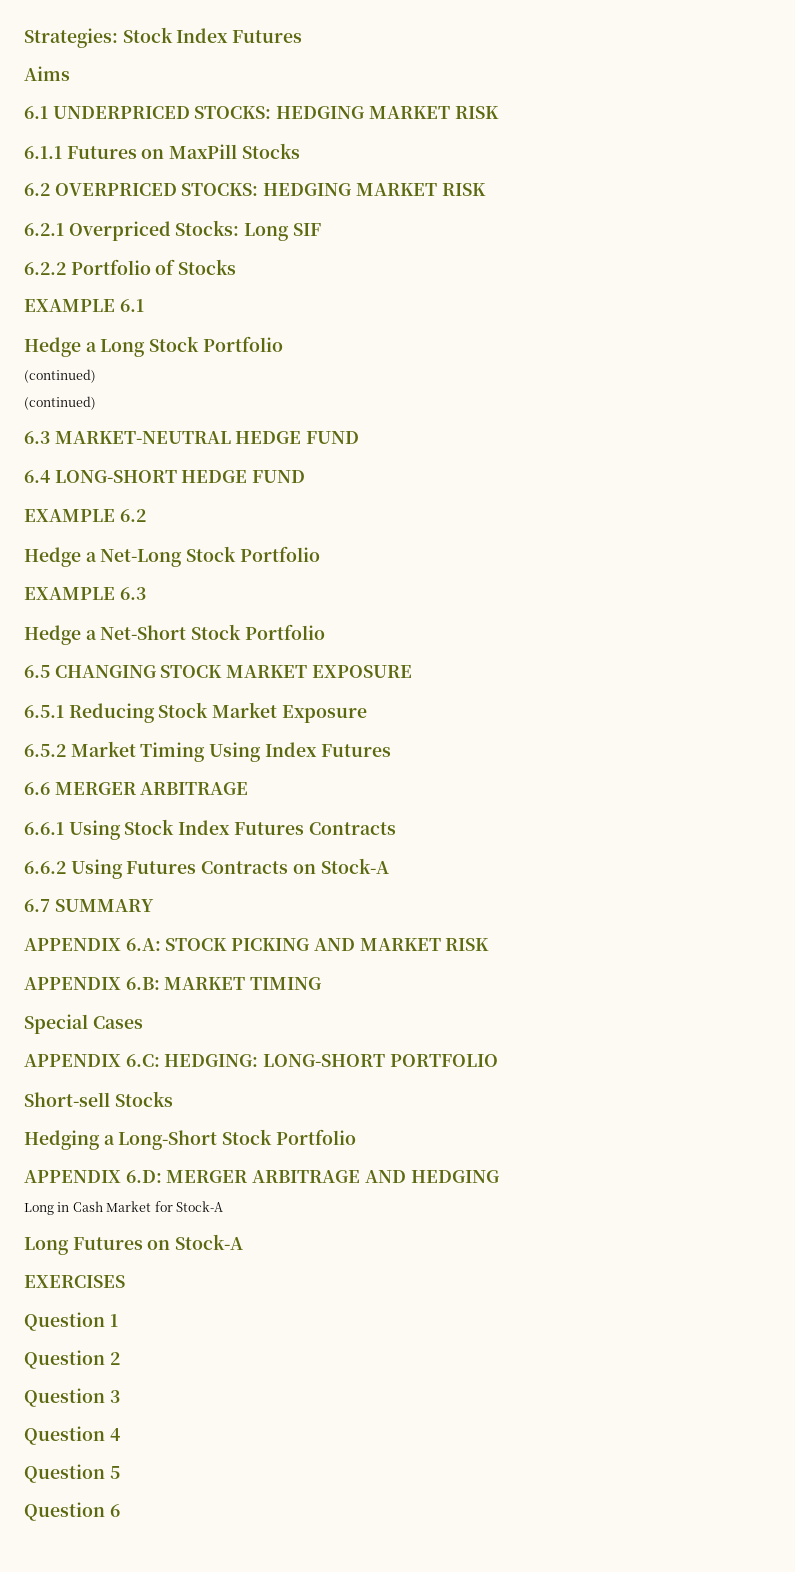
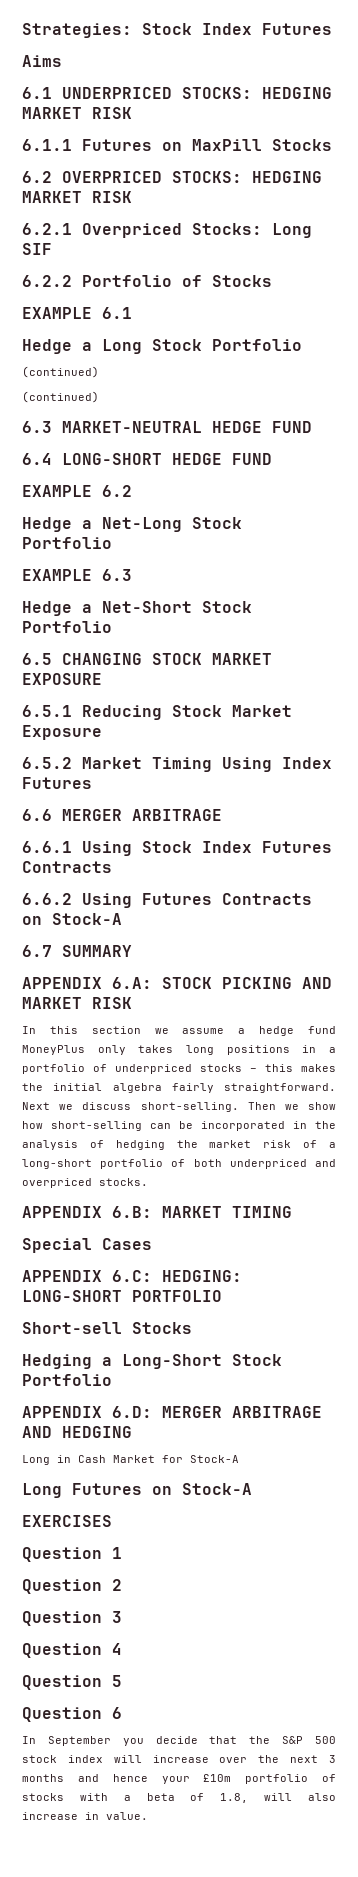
+ In this section we assume a hedge fund MoneyPlus only takes long positions in a portfolio of underpriced stocks – this makes the initial algebra fairly straightforward. Next we discuss short-selling. Then we show how short-selling can be incorporated in the analysis of hedging the market risk of a long-short portfolio of both underpriced and overpriced stocks.
+ In September you decide that the S&P 500 stock index will increase over the next 3 months and hence your £10m portfolio of stocks with a beta of 1.8, will also increase in value.

